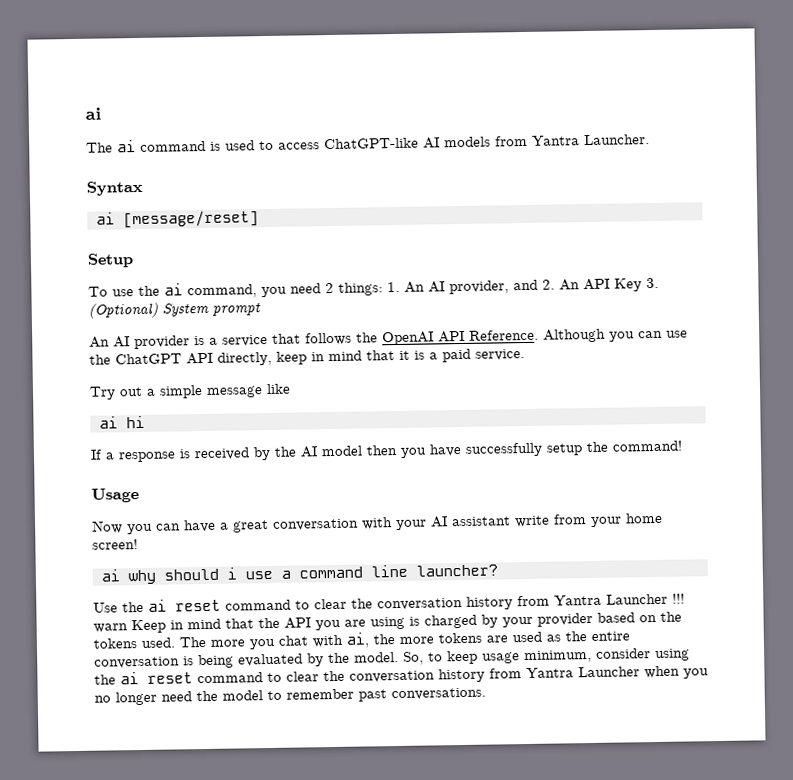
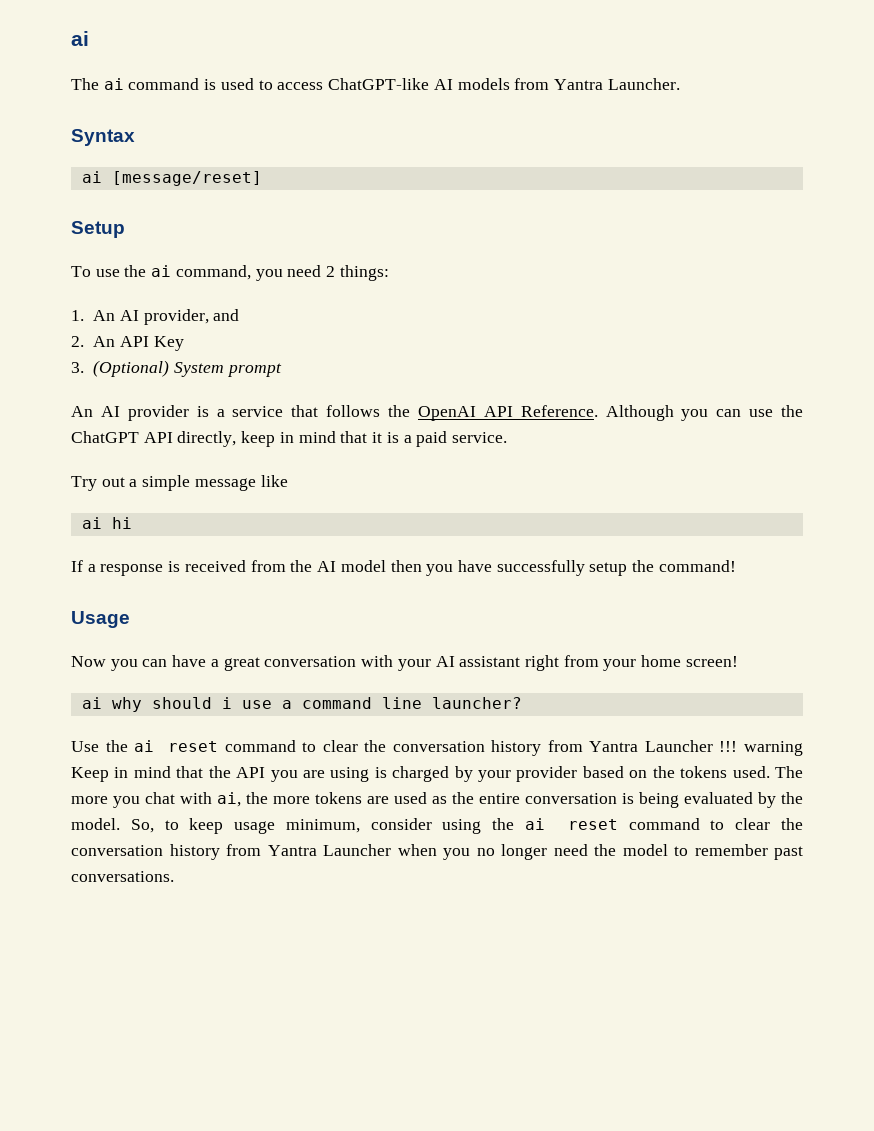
- To use the ai command, you need 2 things: 1. An AI provider, and 2. An API Key 3. (Optional) System prompt
+ To use the ai command, you need 2 things:
+ 1. An AI provider, and
+ 2. An API Key
+ 3. (Optional) System prompt
- If a response is received by the AI model then you have successfully setup the command!
+ If a response is received from the AI model then you have successfully setup the command!
- Now you can have a great conversation with your AI assistant write from your home screen!
+ Now you can have a great conversation with your AI assistant right from your home screen!
- Use the ai reset command to clear the conversation history from Yantra Launcher !!! warn Keep in mind that the API you are using is charged by your provider based on the tokens used.
+ Use the ai reset command to clear the conversation history from Yantra Launcher !!! warning Keep in mind that the API you are using is charged by your provider based on the tokens used.

